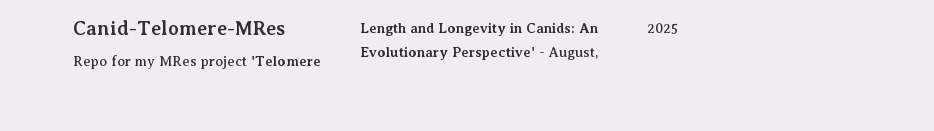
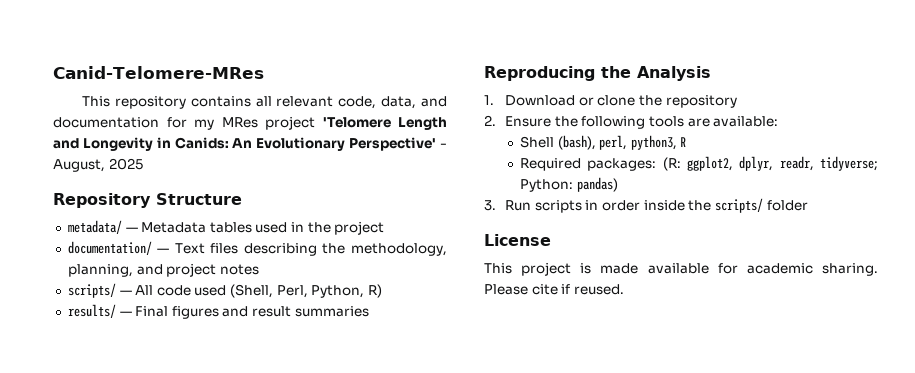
- Repo for my MRes project 'Telomere Length and Longevity in Canids: An Evolutionary Perspective' - August, 2025
+ This repository contains all relevant code, data, and documentation for my MRes project 'Telomere Length and Longevity in Canids: An Evolutionary Perspective' - August, 2025
+ Repository Structure
+ metadata/ — Metadata tables used in the project
+ documentation/ — Text files describing the methodology, planning, and project notes
+ scripts/ — All code used (Shell, Perl, Python, R)
+ results/ — Final figures and result summaries
+ Reproducing the Analysis
+ 1. Download or clone the repository
+ 2. Ensure the following tools are available:
+ Shell (bash), perl, python3, R
+ Required packages: (R: ggplot2, dplyr, readr, tidyverse; Python: pandas)
+ 3. Run scripts in order inside the scripts/ folder
+ License
+ This project is made available for academic sharing. Please cite if reused.

